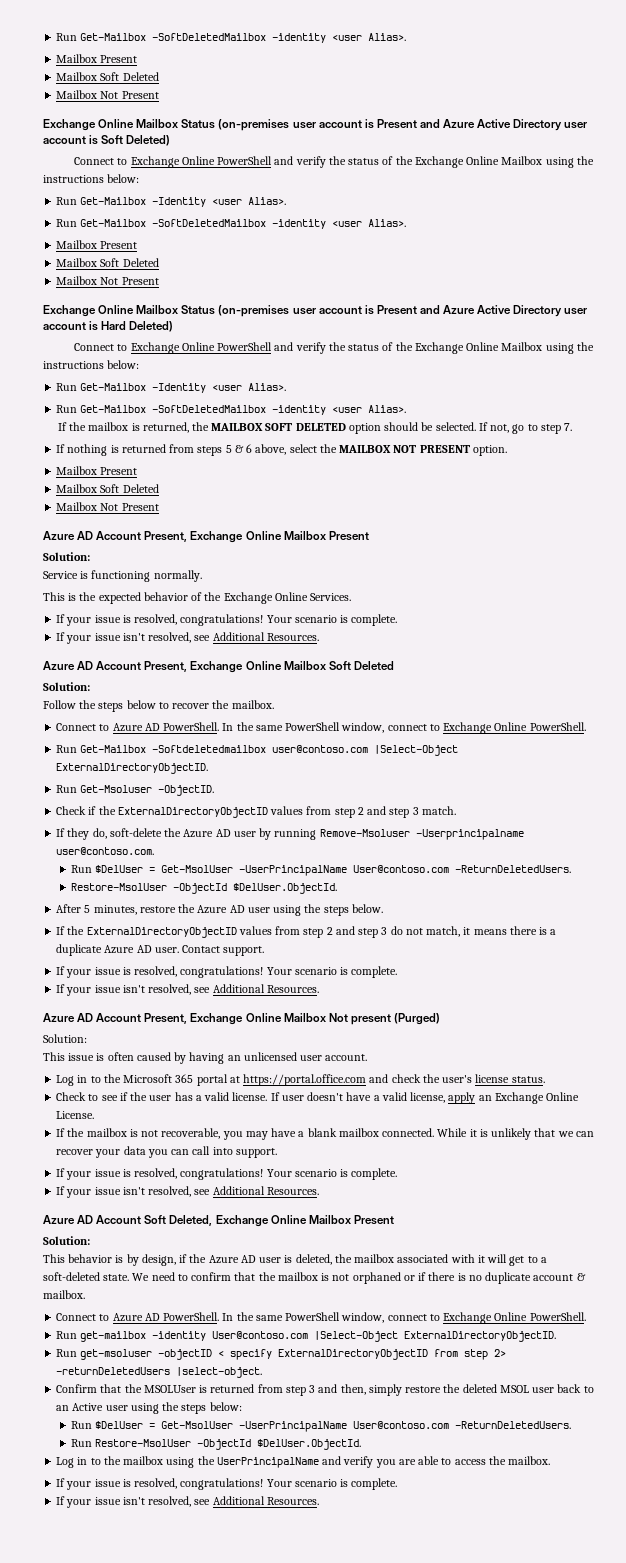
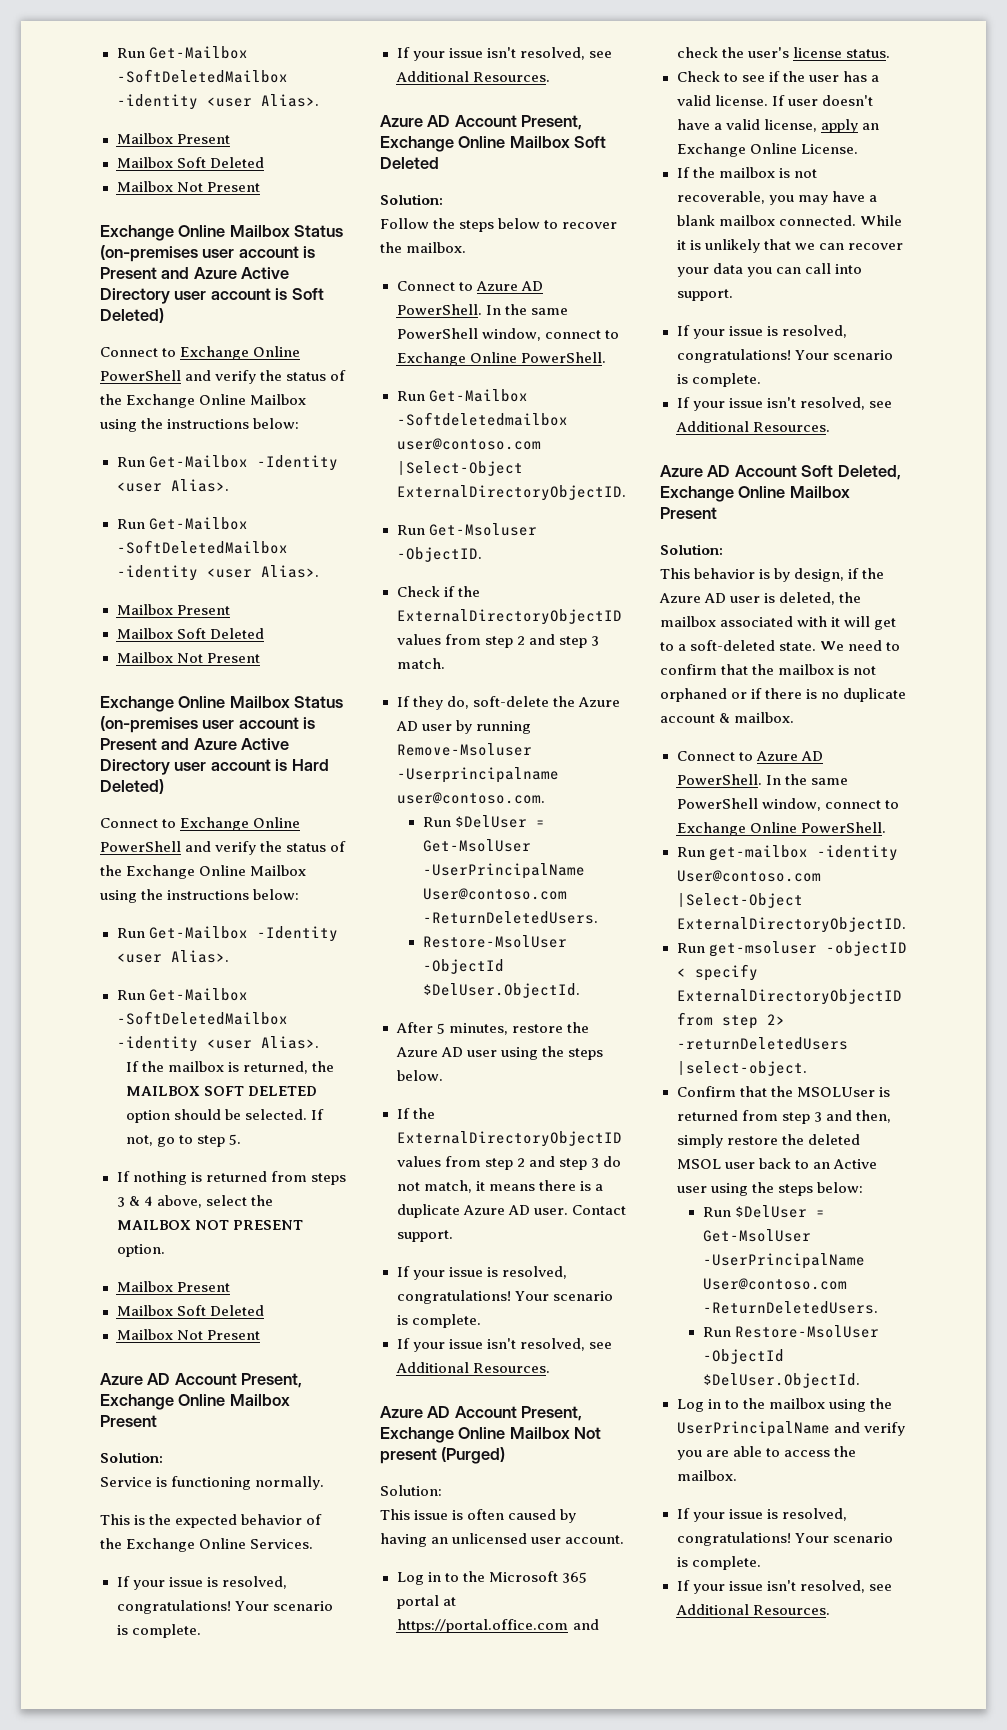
- If not, go to step 7.
+ If not, go to step 5.
- If nothing is returned from steps 5 & 6 above, select the MAILBOX NOT PRESENT option.
+ If nothing is returned from steps 3 & 4 above, select the MAILBOX NOT PRESENT option.

